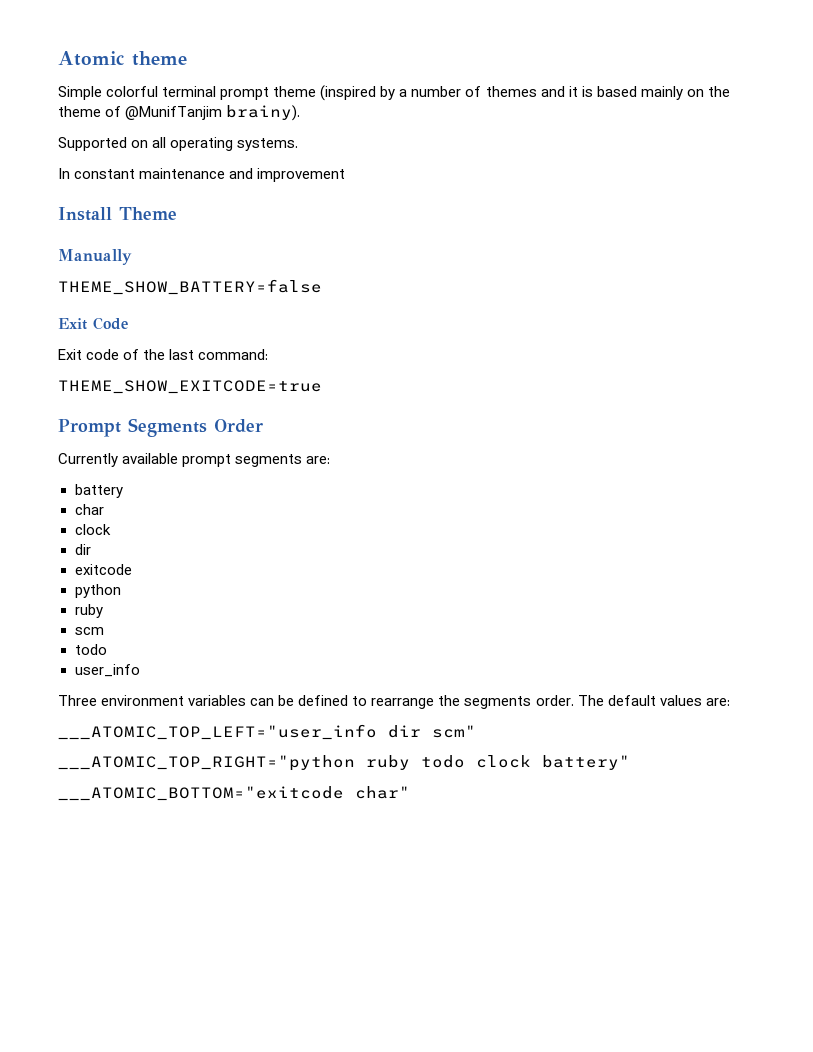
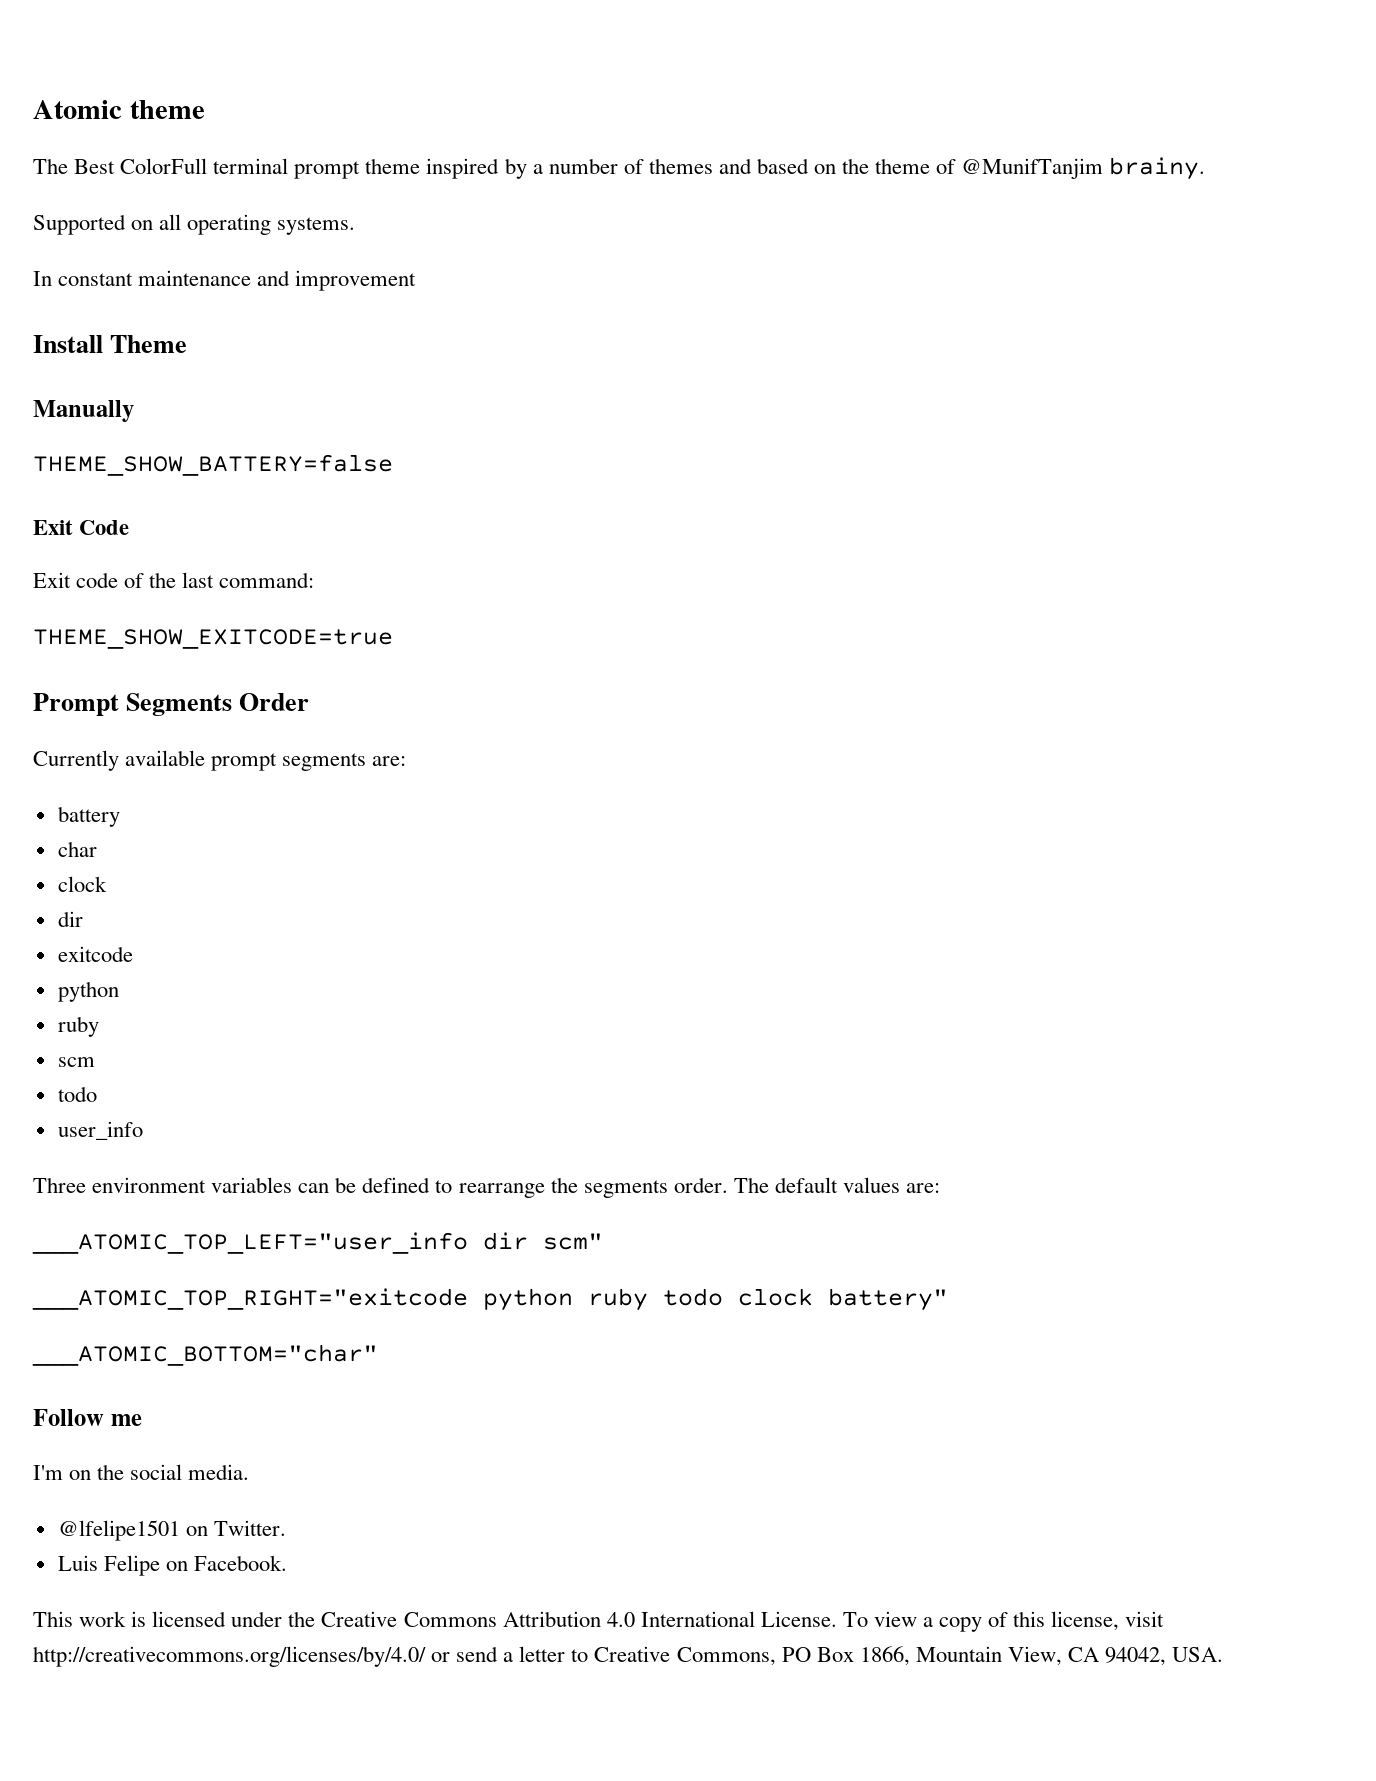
- Simple colorful terminal prompt theme (inspired by a number of themes and it is based mainly on the theme of @MunifTanjim brainy).
+ The Best ColorFull terminal prompt theme inspired by a number of themes and based on the theme of @MunifTanjim brainy.
- ___ATOMIC_TOP_RIGHT="python ruby todo clock battery"
+ ___ATOMIC_TOP_RIGHT="exitcode python ruby todo clock battery"
- ___ATOMIC_BOTTOM="exitcode char"
+ ___ATOMIC_BOTTOM="char"
+ Follow me
+ I'm on the social media.
+ @lfelipe1501 on Twitter.
+ Luis Felipe on Facebook.
+ This work is licensed under the Creative Commons Attribution 4.0 International License. To view a copy of this license, visit http://creativecommons.org/licenses/by/4.0/ or send a letter to Creative Commons, PO Box 1866, Mountain View, CA 94042, USA.

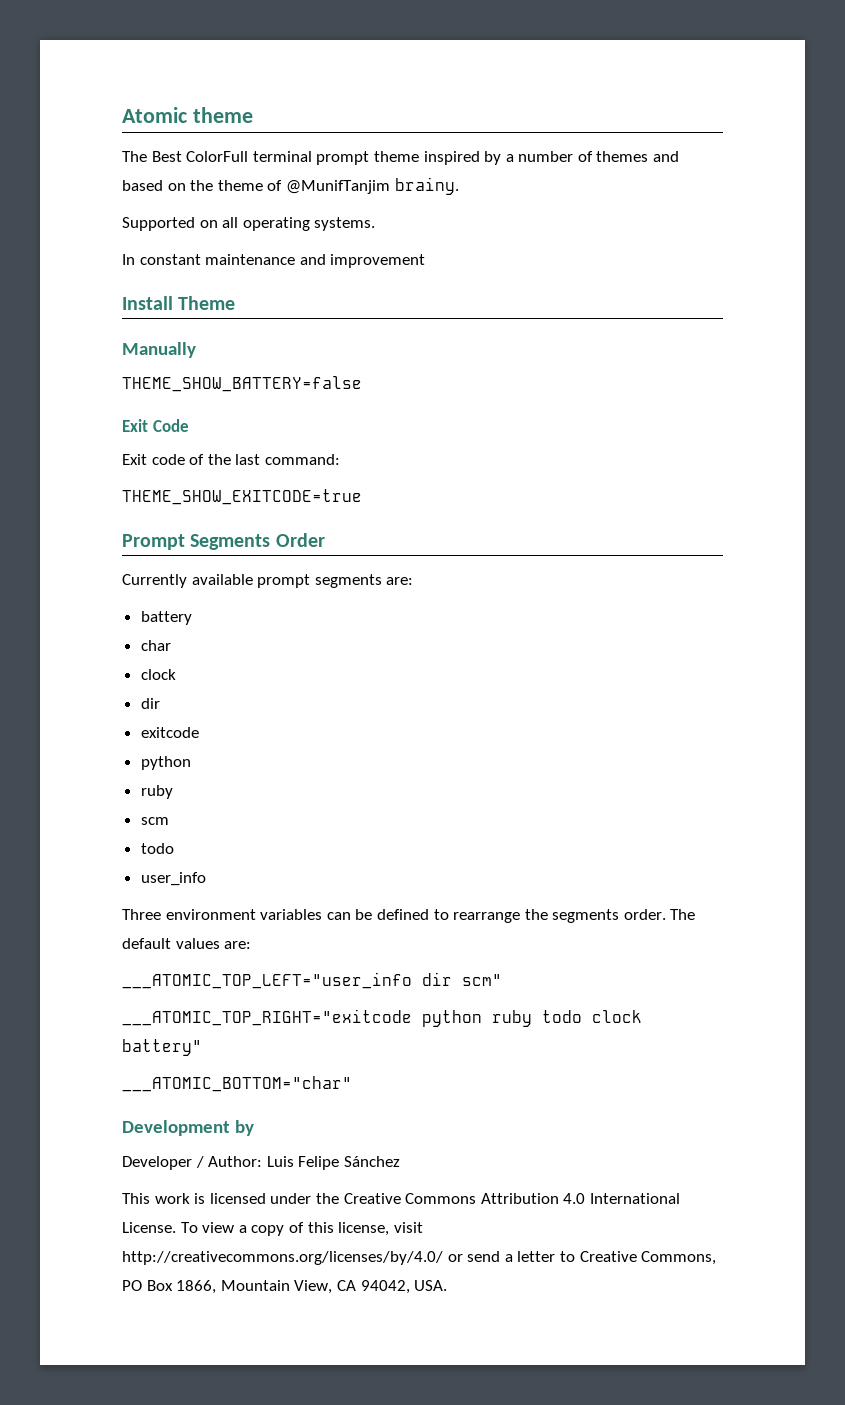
- Follow me
- I'm on the social media.
- @lfelipe1501 on Twitter.
- Luis Felipe on Facebook.
+ Development by
+ Developer / Author: Luis Felipe Sánchez

